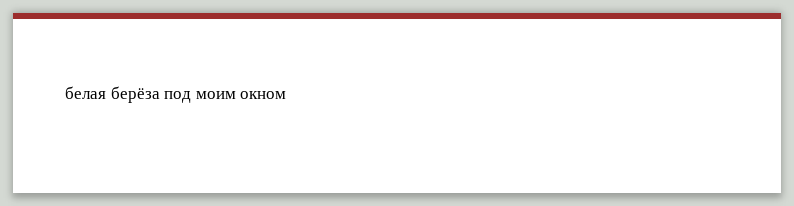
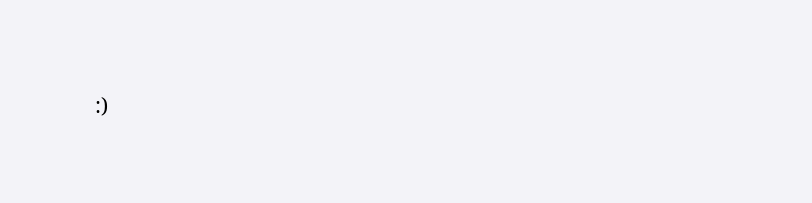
- белая берёза под моим окном
+ :)

